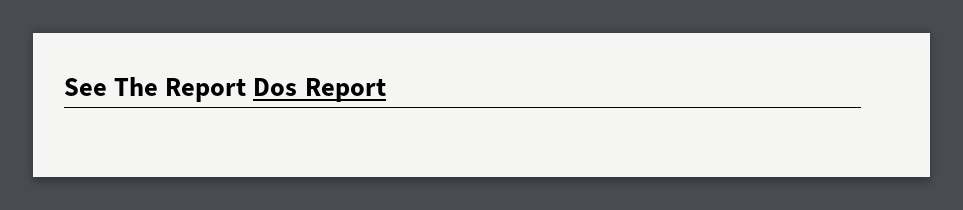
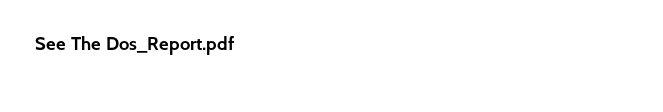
- See The Report Dos Report
+ See The Dos_Report.pdf

